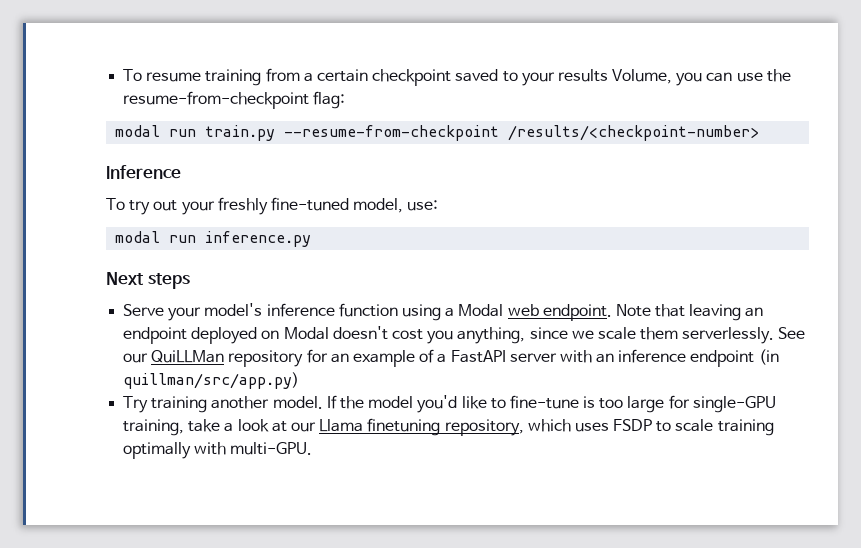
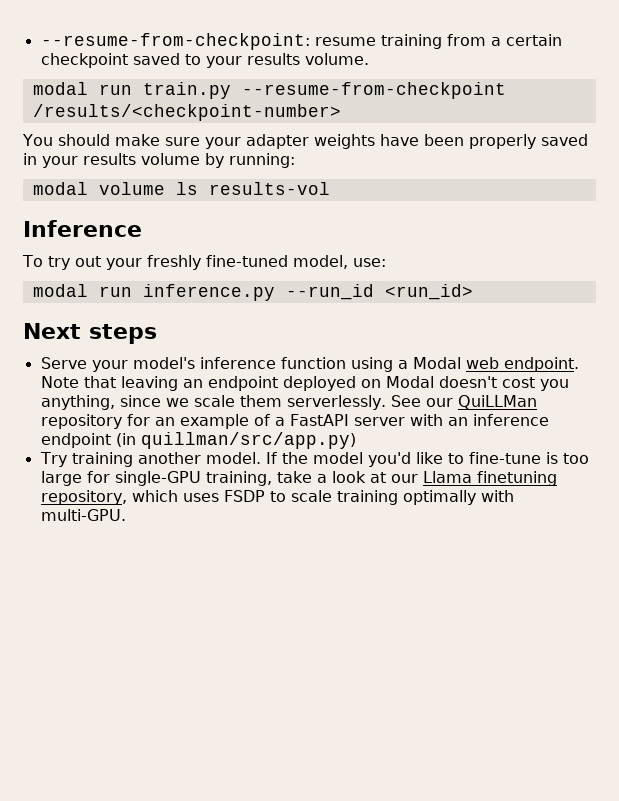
- To resume training from a certain checkpoint saved to your results Volume, you can use the resume-from-checkpoint flag:
+ --resume-from-checkpoint: resume training from a certain checkpoint saved to your results volume.
+ You should make sure your adapter weights have been properly saved in your results volume by running:
+ modal volume ls results-vol
- modal run inference.py
+ modal run inference.py --run_id <run_id>

